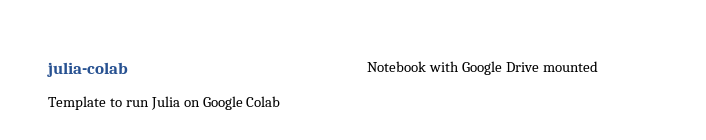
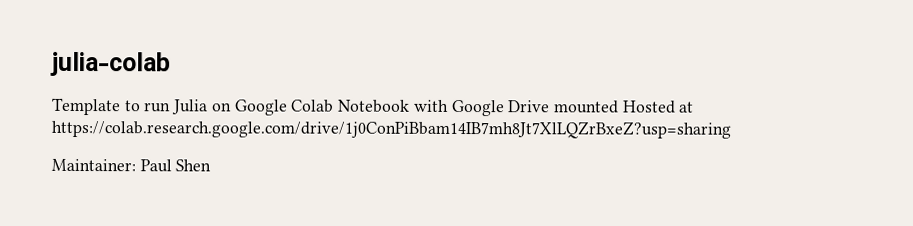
- Template to run Julia on Google Colab Notebook with Google Drive mounted
+ Template to run Julia on Google Colab Notebook with Google Drive mounted Hosted at https://colab.research.google.com/drive/1j0ConPiBbam14IB7mh8Jt7XlLQZrBxeZ?usp=sharing
+ Maintainer: Paul Shen

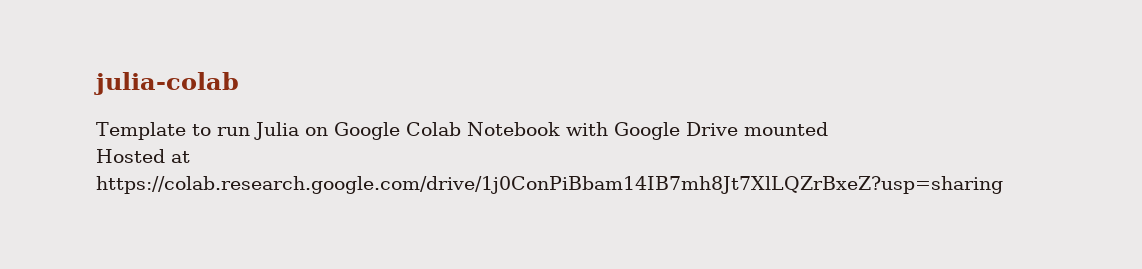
- Template to run Julia on Google Colab Notebook with Google Drive mounted Hosted at https://colab.research.google.com/drive/1j0ConPiBbam14IB7mh8Jt7XlLQZrBxeZ?usp=sharing
+ Template to run Julia on Google Colab Notebook with Google Drive mounted
+ Hosted at https://colab.research.google.com/drive/1j0ConPiBbam14IB7mh8Jt7XlLQZrBxeZ?usp=sharing
- Maintainer: Paul Shen

